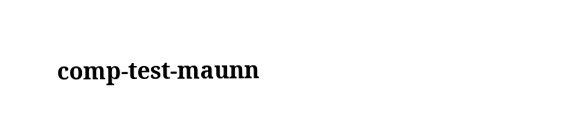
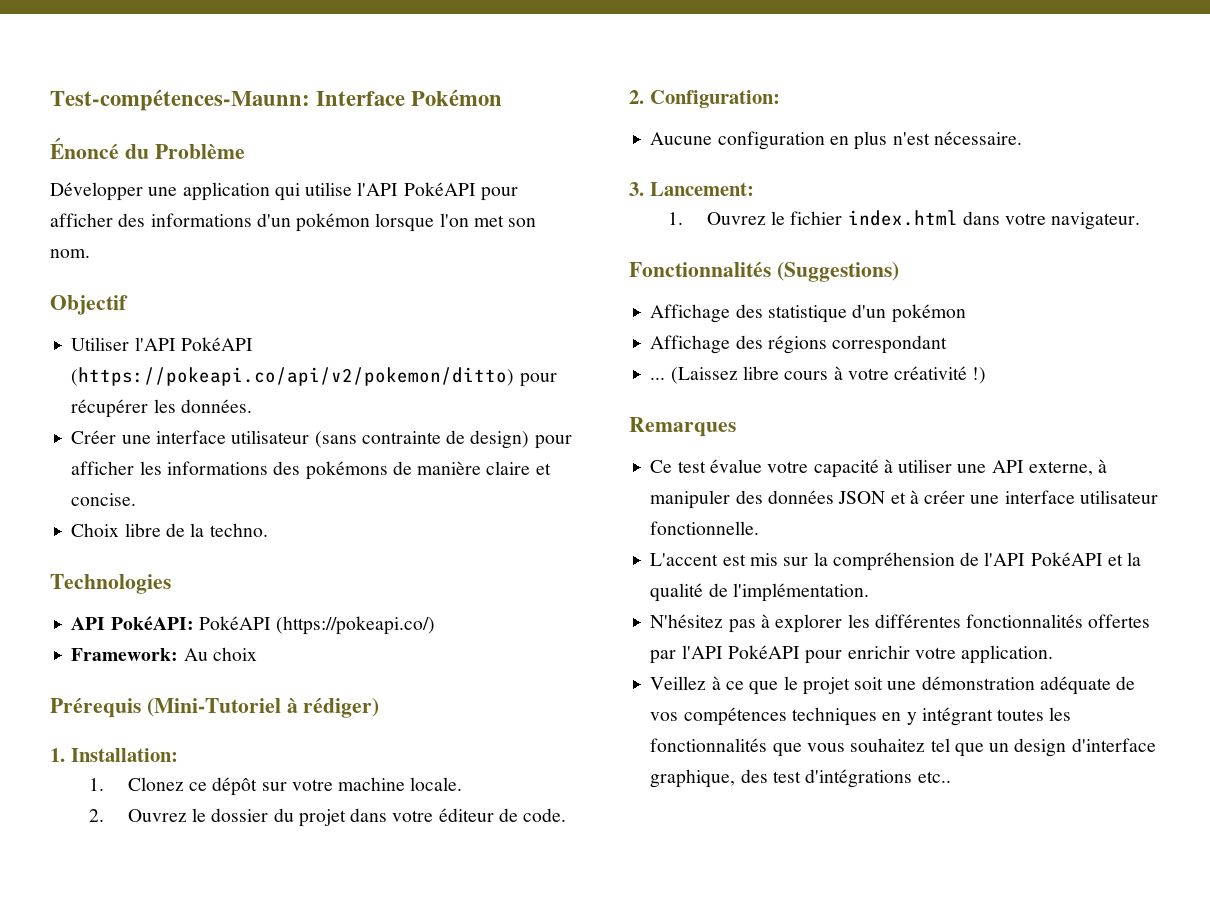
- comp-test-maunn
+ Test-compétences-Maunn: Interface Pokémon
+ Énoncé du Problème
+ Développer une application qui utilise l'API PokéAPI pour afficher des informations d'un pokémon lorsque l'on met son nom.
+ Objectif
+ Utiliser l'API PokéAPI (https://pokeapi.co/api/v2/pokemon/ditto) pour récupérer les données.
+ Créer une interface utilisateur (sans contrainte de design) pour afficher les informations des pokémons de manière claire et concise.
+ Choix libre de la techno.
+ Technologies
+ API PokéAPI: PokéAPI (https://pokeapi.co/)
+ Framework: Au choix
+ Prérequis (Mini-Tutoriel à rédiger)
+ 1. Installation:
+ 1. Clonez ce dépôt sur votre machine locale.
+ 2. Ouvrez le dossier du projet dans votre éditeur de code.
+ 2. Configuration:
+ Aucune configuration en plus n'est nécessaire.
+ 3. Lancement:
+ 1. Ouvrez le fichier index.html dans votre navigateur.
+ Fonctionnalités (Suggestions)
+ Affichage des statistique d'un pokémon
+ Affichage des régions correspondant
+ ... (Laissez libre cours à votre créativité !)
+ Remarques
+ Ce test évalue votre capacité à utiliser une API externe, à manipuler des données JSON et à créer une interface utilisateur fonctionnelle.
+ L'accent est mis sur la compréhension de l'API PokéAPI et la qualité de l'implémentation.
+ N'hésitez pas à explorer les différentes fonctionnalités offertes par l'API PokéAPI pour enrichir votre application.
+ Veillez à ce que le projet soit une démonstration adéquate de vos compétences techniques en y intégrant toutes les fonctionnalités que vous souhaitez tel que un design d'interface graphique, des test d'intégrations etc..

